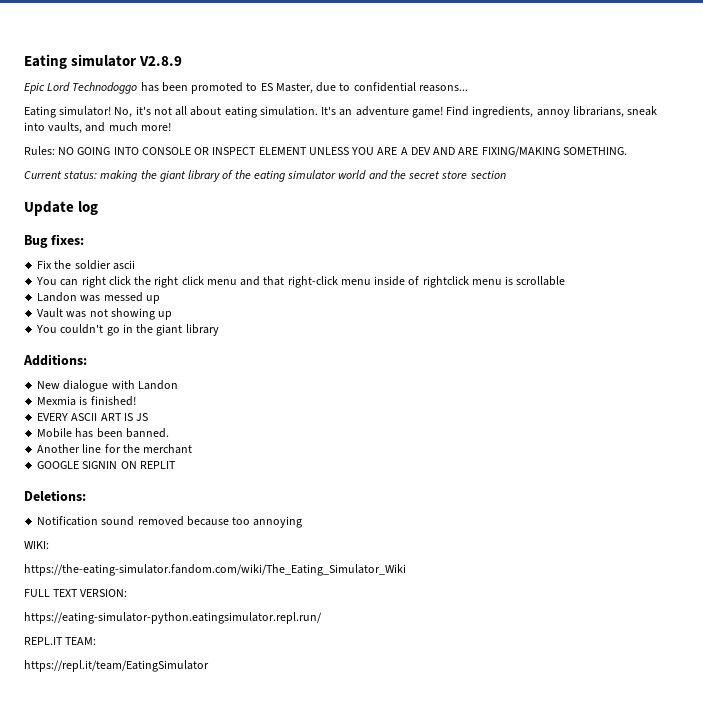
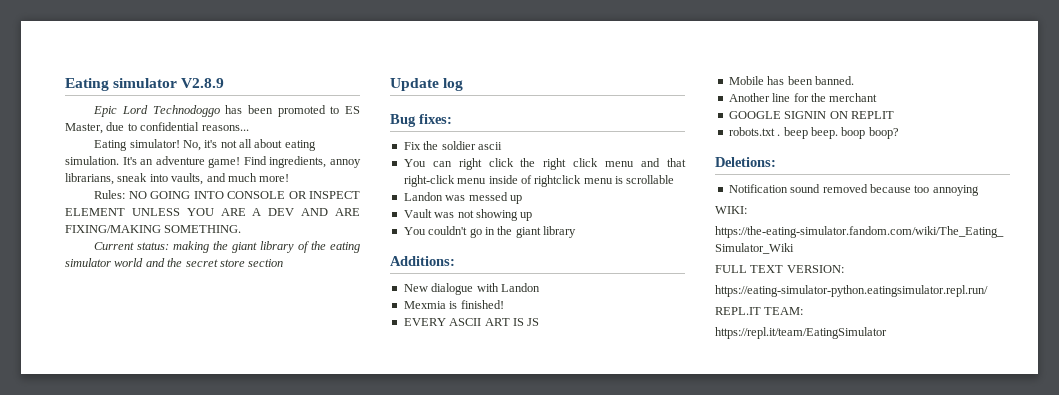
+ robots.txt . beep beep. boop boop?

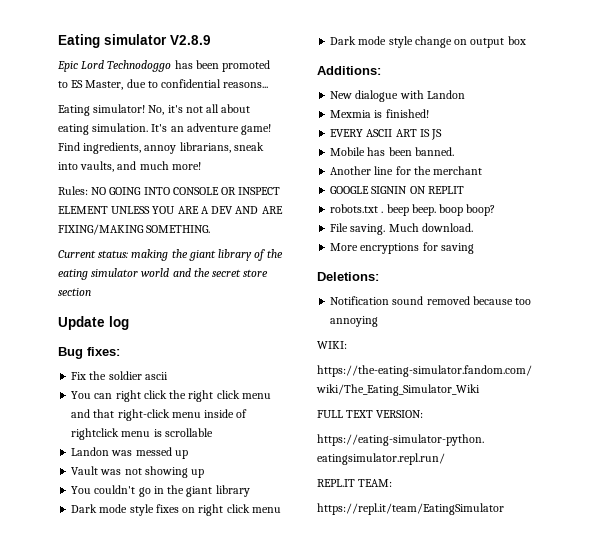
+ Dark mode style fixes on right click menu
+ Dark mode style change on output box
+ File saving. Much download.
+ More encryptions for saving

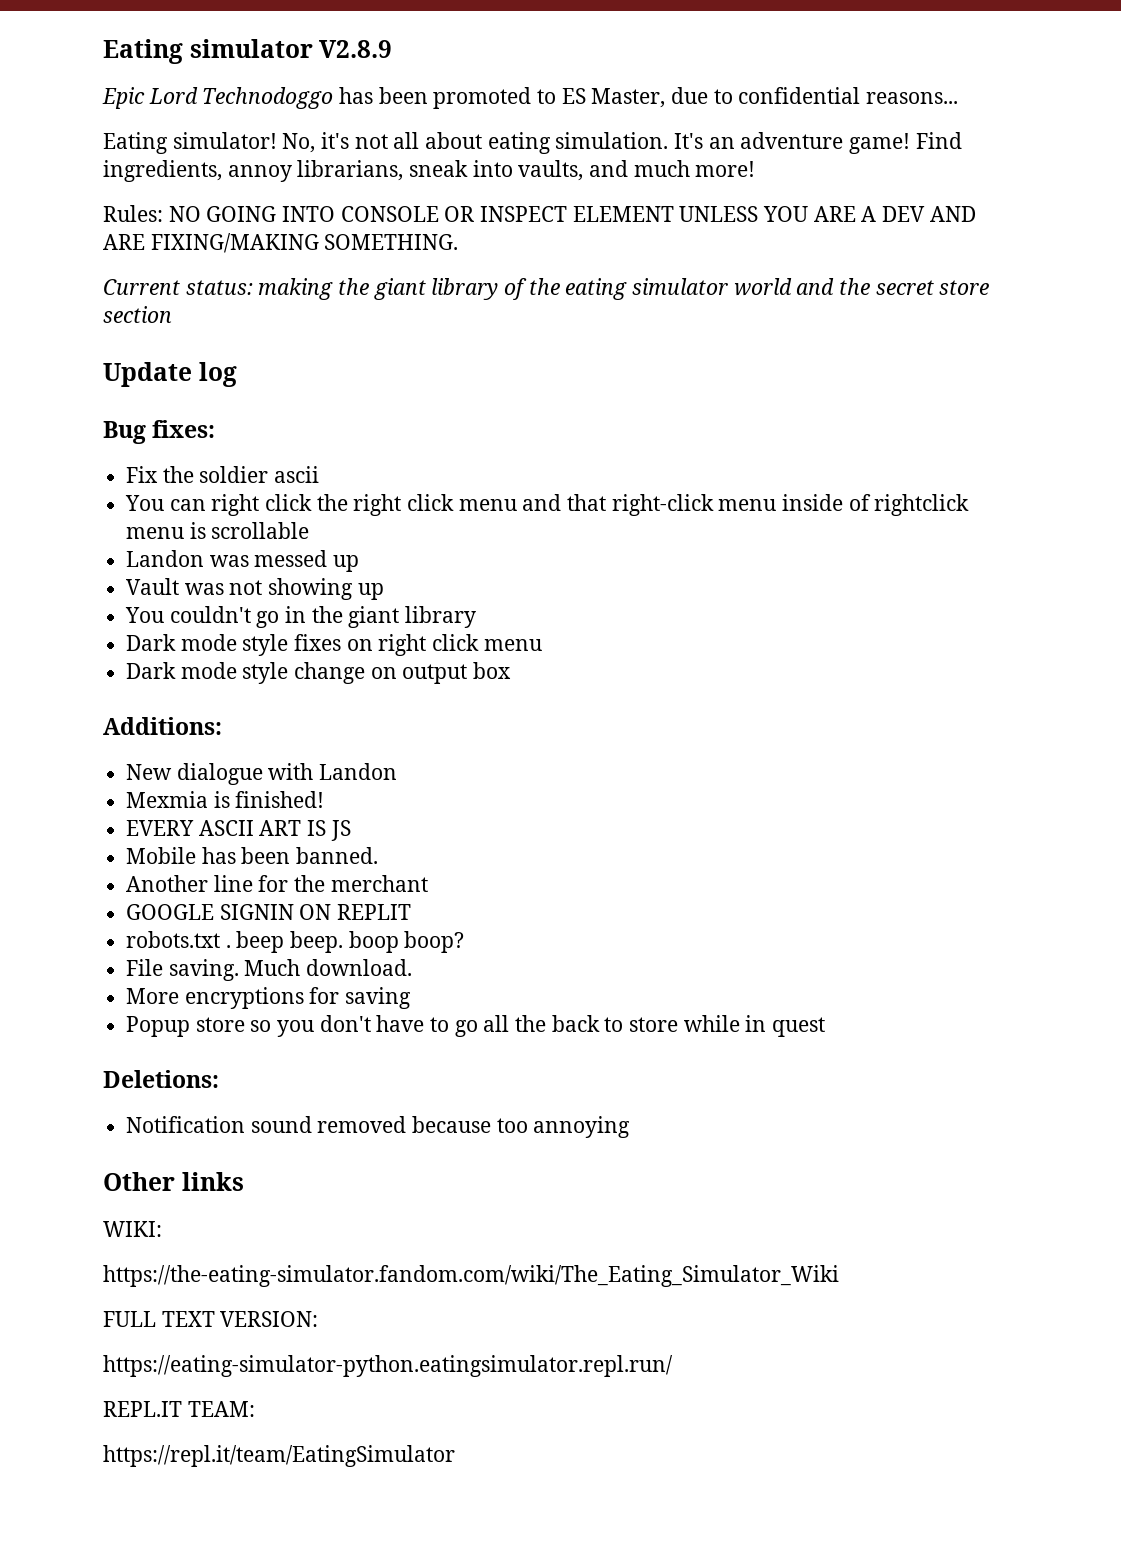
+ Popup store so you don't have to go all the back to store while in quest
+ Other links

